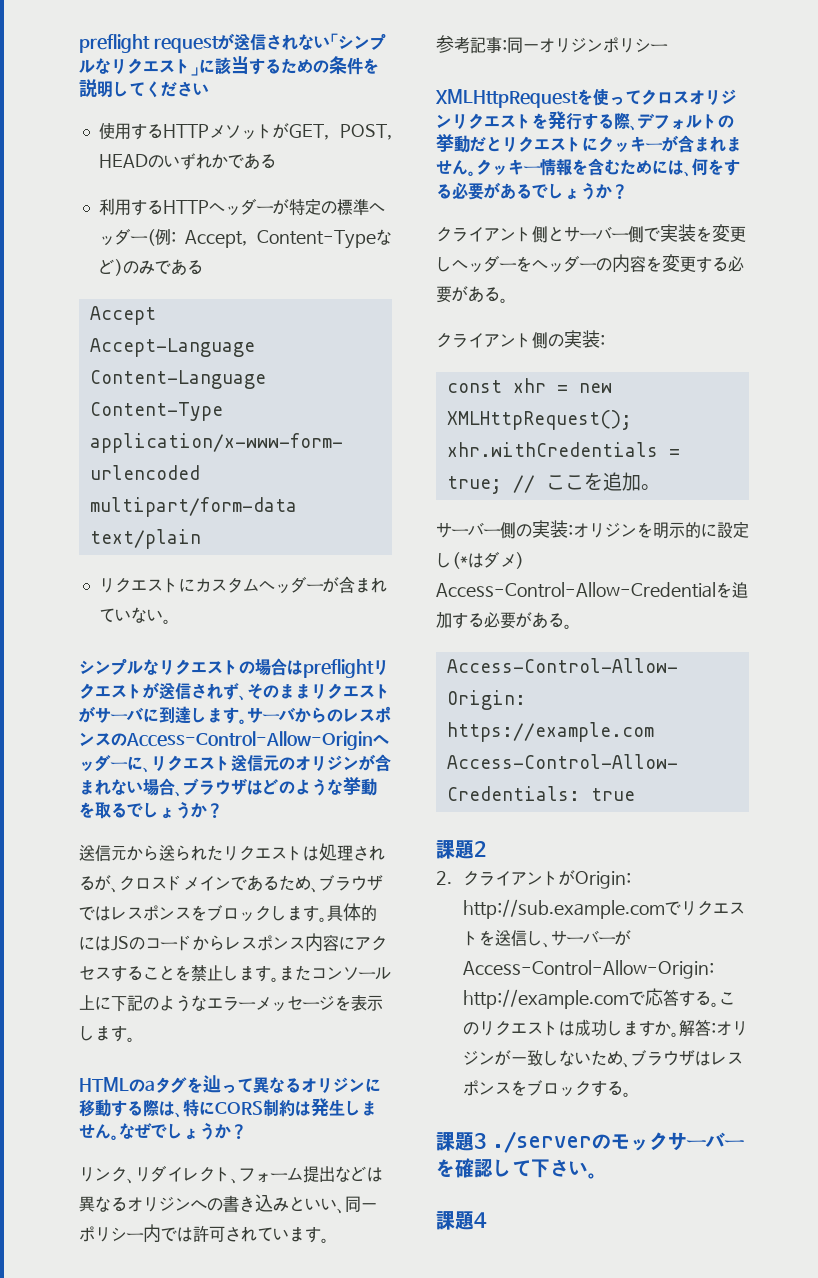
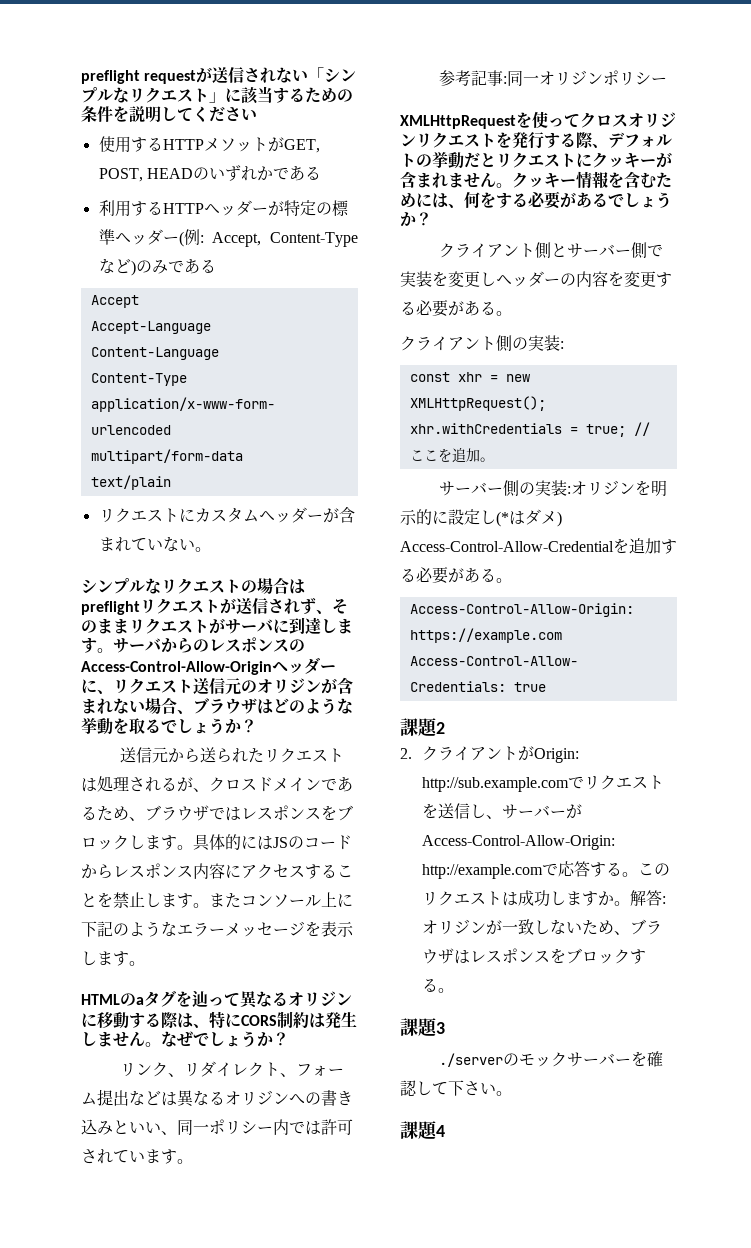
- クライアント側とサーバー側で実装を変更しヘッダーをヘッダーの内容を変更する必要がある。
+ クライアント側とサーバー側で実装を変更しヘッダーの内容を変更する必要がある。
- 課題3 ./serverのモックサーバーを確認して下さい。
+ 課題3
+ ./serverのモックサーバーを確認して下さい。

